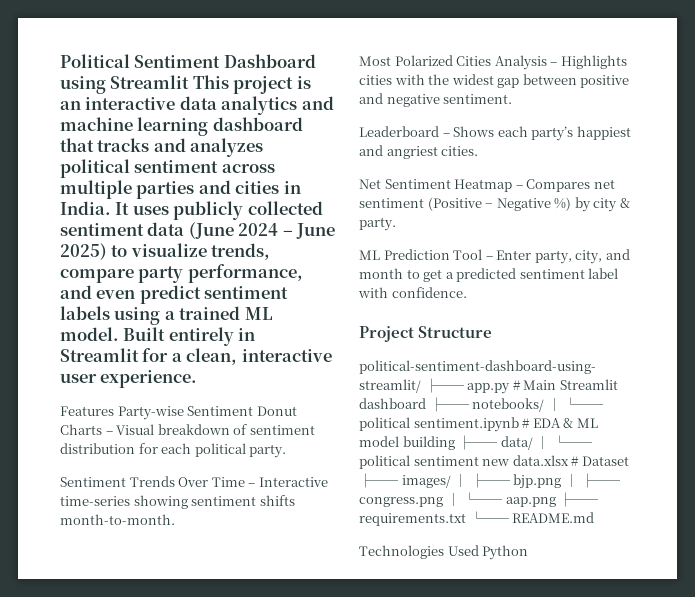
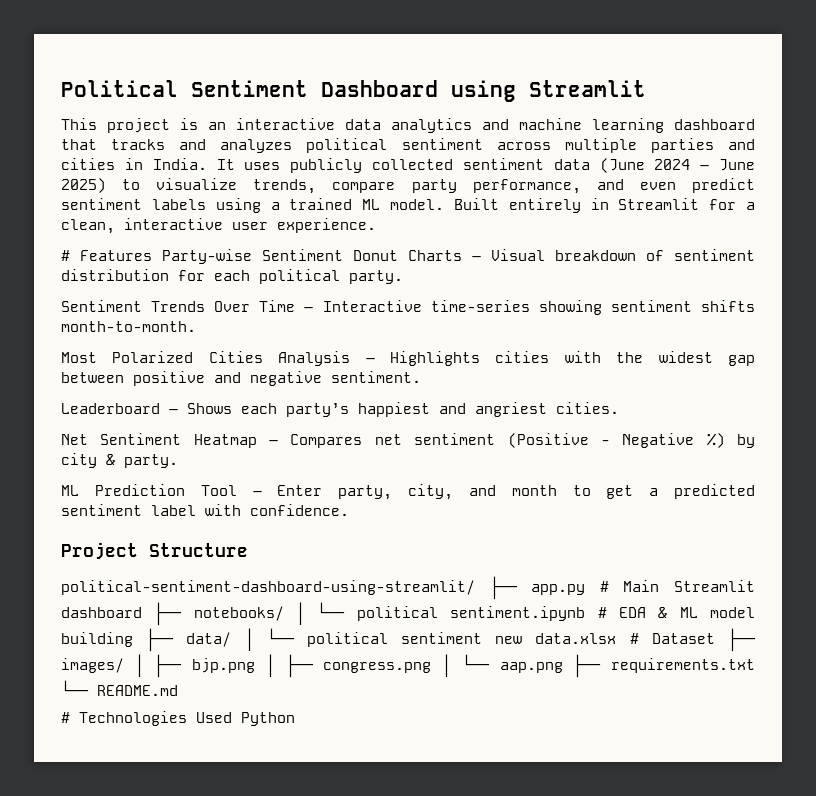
- Political Sentiment Dashboard using Streamlit This project is an interactive data analytics and machine learning dashboard that tracks and analyzes political sentiment across multiple parties and cities in India.
+ Political Sentiment Dashboard using Streamlit
+ This project is an interactive data analytics and machine learning dashboard that tracks and analyzes political sentiment across multiple parties and cities in India.
- Features Party-wise Sentiment Donut Charts – Visual breakdown of sentiment distribution for each political party.
+ # Features Party-wise Sentiment Donut Charts – Visual breakdown of sentiment distribution for each political party.
- Technologies Used Python
+ # Technologies Used Python

